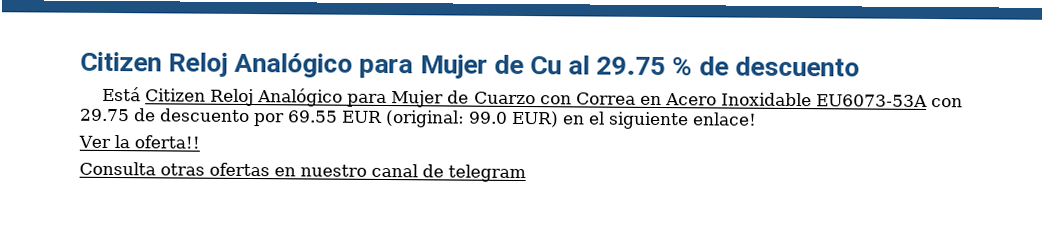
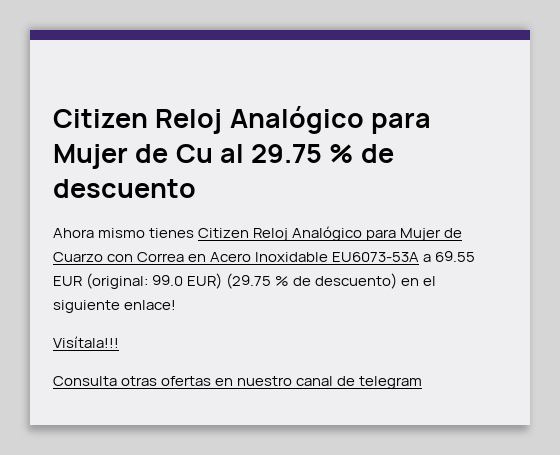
- Está Citizen Reloj Analógico para Mujer de Cuarzo con Correa en Acero Inoxidable EU6073-53A con 29.75 de descuento por 69.55 EUR (original: 99.0 EUR) en el siguiente enlace!
+ Ahora mismo tienes Citizen Reloj Analógico para Mujer de Cuarzo con Correa en Acero Inoxidable EU6073-53A a 69.55 EUR (original: 99.0 EUR) (29.75 % de descuento) en el siguiente enlace!
- Ver la oferta!!
+ Visítala!!!

